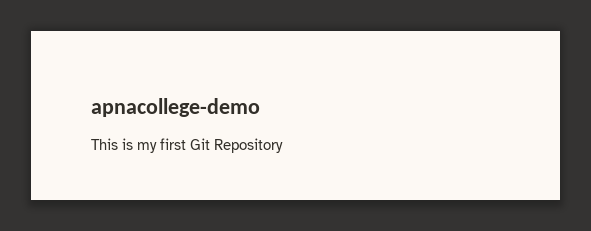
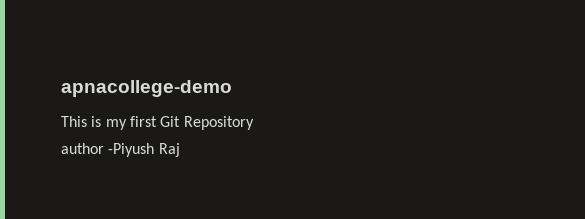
+ author -Piyush Raj

